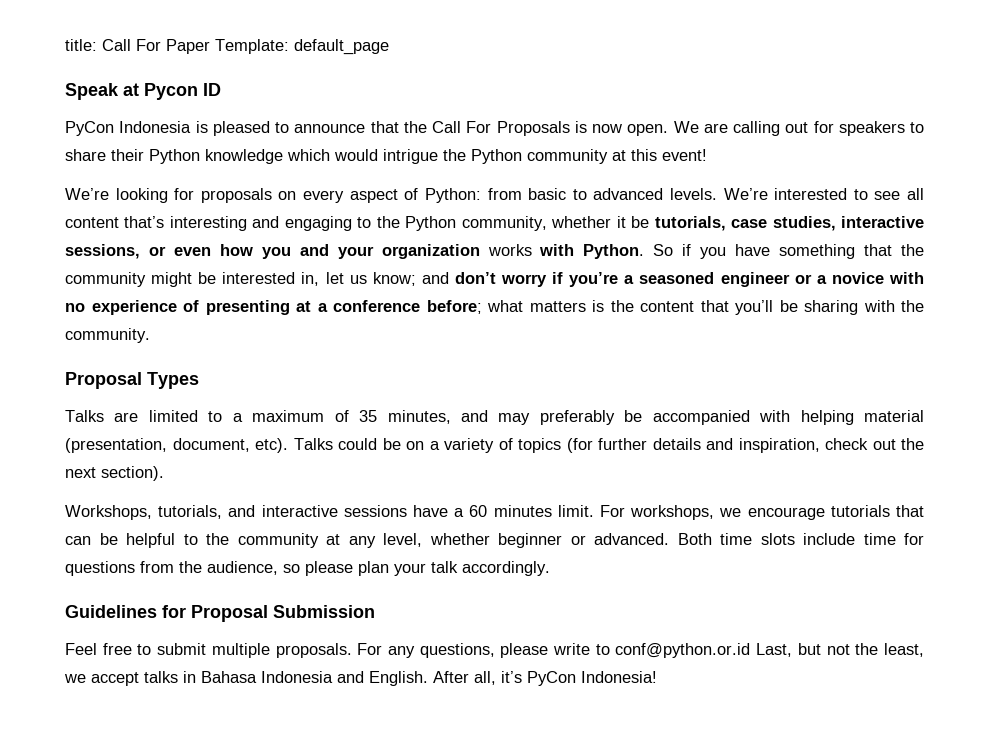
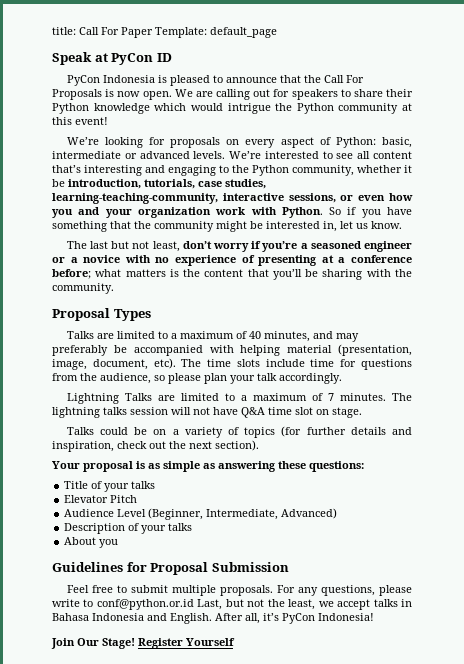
- Speak at Pycon ID
+ Speak at PyCon ID
- We’re looking for proposals on every aspect of Python: from basic to advanced levels.
+ We’re looking for proposals on every aspect of Python: basic, intermediate or advanced levels.
- We’re interested to see all content that’s interesting and engaging to the Python community, whether it be tutorials, case studies, interactive sessions, or even how you and your organization works with Python.
+ We’re interested to see all content that’s interesting and engaging to the Python community, whether it be introduction, tutorials, case studies, learning-teaching-community, interactive sessions, or even how you and your organization work with Python.
- So if you have something that the community might be interested in, let us know; and don’t worry if you’re a seasoned engineer or a novice with no experience of presenting at a conference before; what matters is the content that you’ll be sharing with the community.
+ So if you have something that the community might be interested in, let us know.
+ The last but not least, don’t worry if you’re a seasoned engineer or a novice with no experience of presenting at a conference before; what matters is the content that you’ll be sharing with the community.
- Talks are limited to a maximum of 35 minutes, and may preferably be accompanied with helping material (presentation, document, etc). Talks could be on a variety of topics (for further details and inspiration, check out the next section).
+ Talks are limited to a maximum of 40 minutes, and may preferably be accompanied with helping material (presentation, image, document, etc). The time slots include time for questions from the audience, so please plan your talk accordingly.
+ Lightning Talks are limited to a maximum of 7 minutes. The lightning talks session will not have Q&A time slot on stage.
+ Talks could be on a variety of topics (for further details and inspiration, check out the next section).
- Workshops, tutorials, and interactive sessions have a 60 minutes limit. For workshops, we encourage tutorials that can be helpful to the community at any level, whether beginner or advanced. Both time slots include time for questions from the audience, so please plan your talk accordingly.
+ Your proposal is as simple as answering these questions:
+ Title of your talks
+ Elevator Pitch
+ Audience Level (Beginner, Intermediate, Advanced)
+ Description of your talks
+ About you
+ Join Our Stage! Register Yourself

